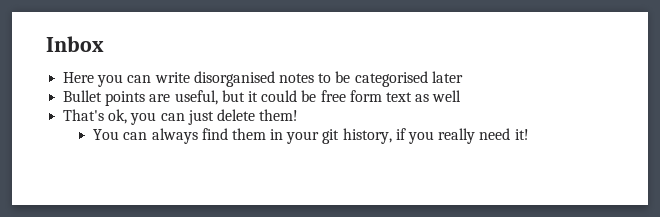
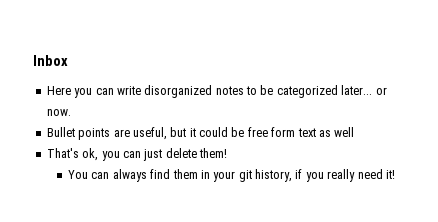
- Here you can write disorganised notes to be categorised later
+ Here you can write disorganized notes to be categorized later... or now.

